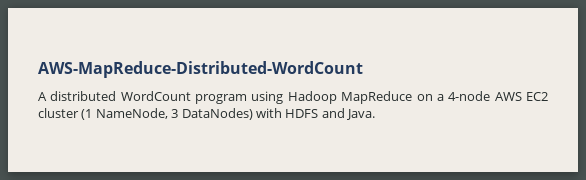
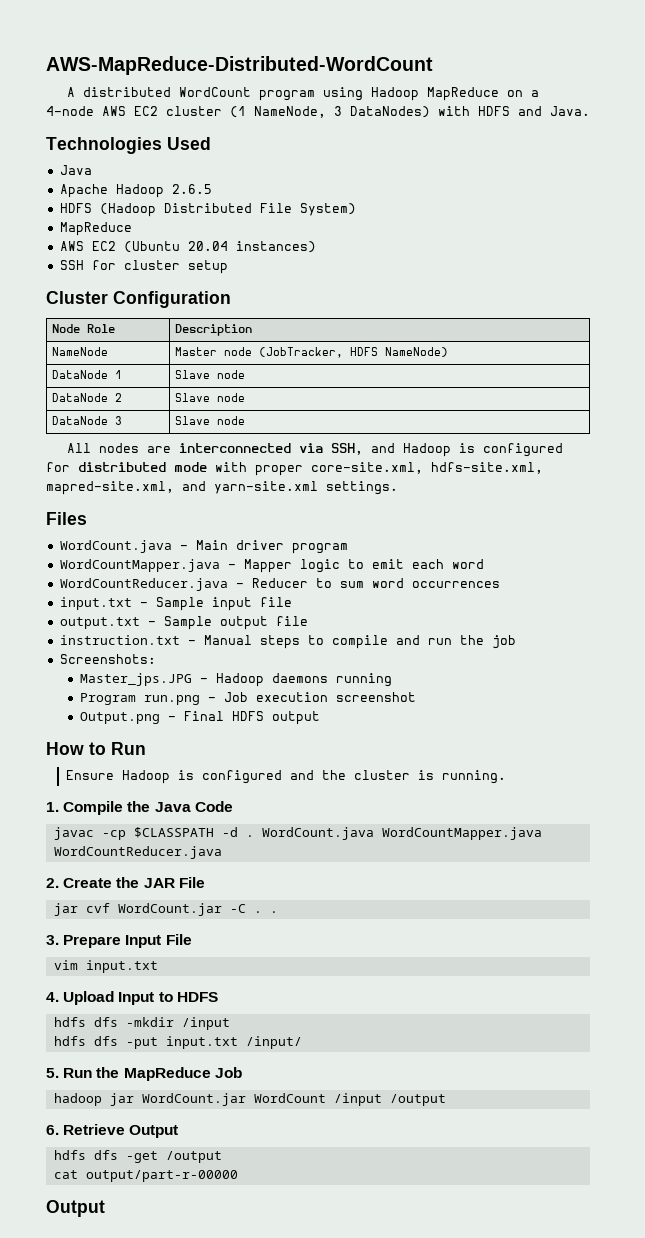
+ Technologies Used
+ Java
+ Apache Hadoop 2.6.5
+ HDFS (Hadoop Distributed File System)
+ MapReduce
+ AWS EC2 (Ubuntu 20.04 instances)
+ SSH for cluster setup
+ Cluster Configuration
+ Node Role | Description
+ NameNode | Master node (JobTracker, HDFS NameNode)
+ DataNode 1 | Slave node
+ DataNode 2 | Slave node
+ DataNode 3 | Slave node
+ All nodes are interconnected via SSH, and Hadoop is configured for distributed mode with proper core-site.xml, hdfs-site.xml, mapred-site.xml, and yarn-site.xml settings.
+ Files
+ WordCount.java – Main driver program
+ WordCountMapper.java – Mapper logic to emit each word
+ WordCountReducer.java – Reducer to sum word occurrences
+ input.txt – Sample input file
+ output.txt – Sample output file
+ instruction.txt – Manual steps to compile and run the job
+ Screenshots:
+ Master_jps.JPG – Hadoop daemons running
+ Program run.png – Job execution screenshot
+ Output.png – Final HDFS output
+ How to Run
+ Ensure Hadoop is configured and the cluster is running.
+ 1. Compile the Java Code
+ javac -cp $CLASSPATH -d . WordCount.java WordCountMapper.java WordCountReducer.java
+ 2. Create the JAR File
+ jar cvf WordCount.jar -C . .
+ 3. Prepare Input File
+ vim input.txt
+ 4. Upload Input to HDFS
+ hdfs dfs -mkdir /input
+ hdfs dfs -put input.txt /input/
+ 5. Run the MapReduce Job
+ hadoop jar WordCount.jar WordCount /input /output
+ 6. Retrieve Output
+ hdfs dfs -get /output
+ cat output/part-r-00000
+ Output

